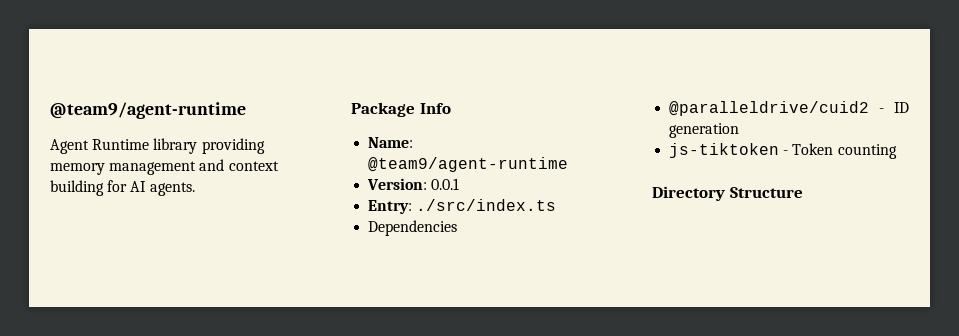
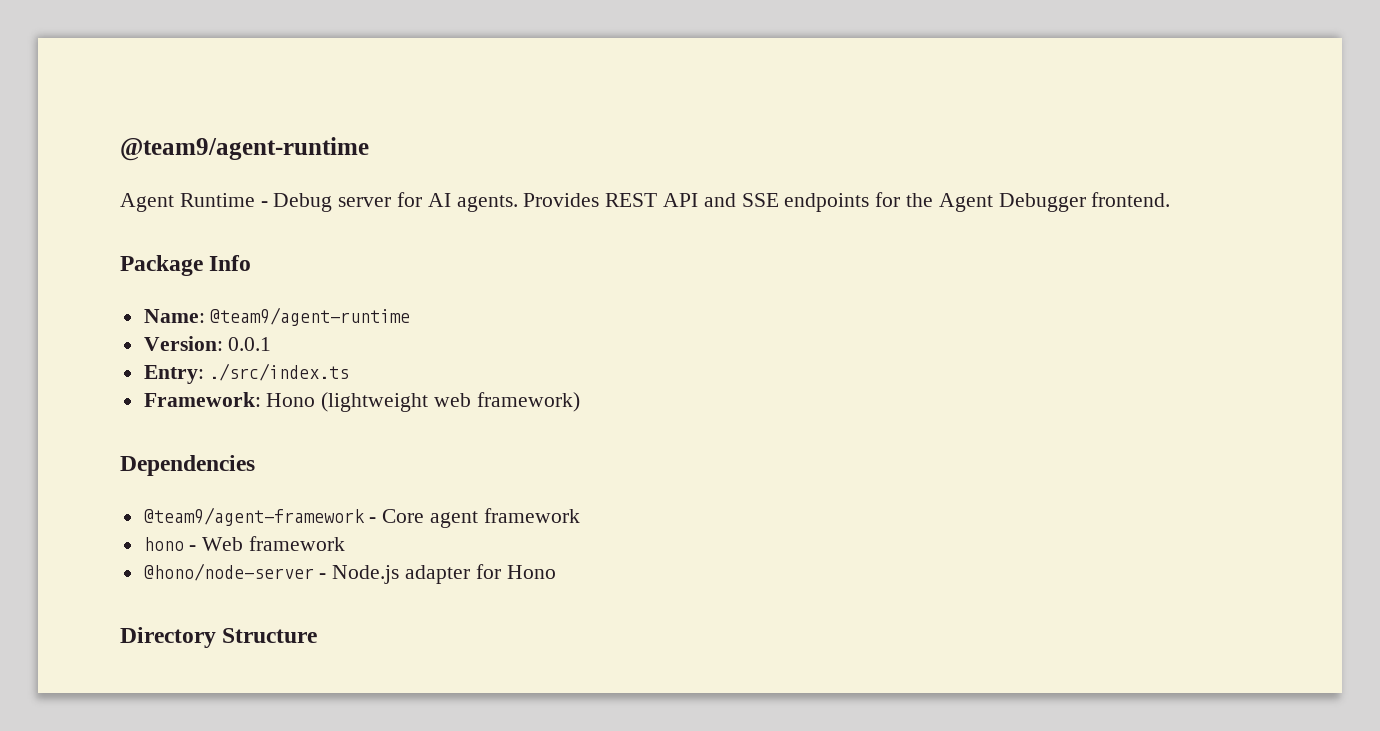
- Agent Runtime library providing memory management and context building for AI agents.
+ Agent Runtime - Debug server for AI agents. Provides REST API and SSE endpoints for the Agent Debugger frontend.
+ Framework: Hono (lightweight web framework)
  Dependencies
- @paralleldrive/cuid2 - ID generation
- js-tiktoken - Token counting
+ @team9/agent-framework - Core agent framework
+ hono - Web framework
+ @hono/node-server - Node.js adapter for Hono

